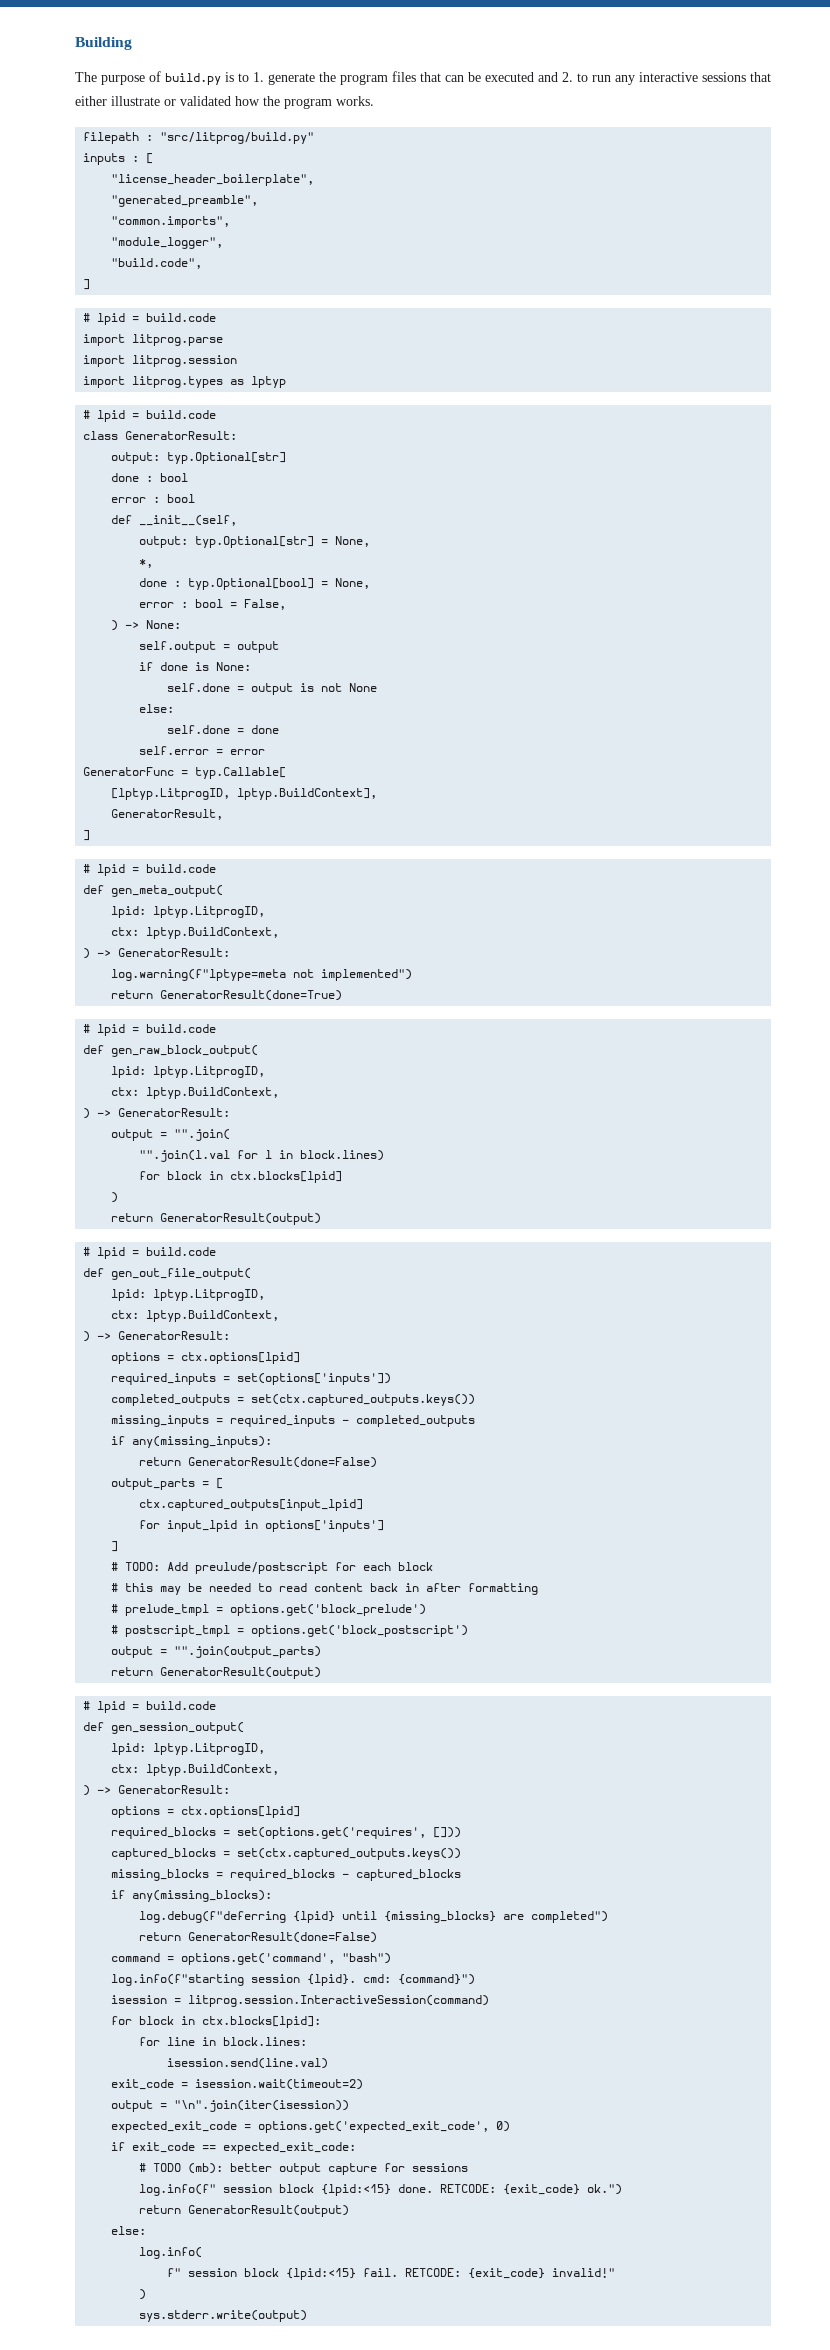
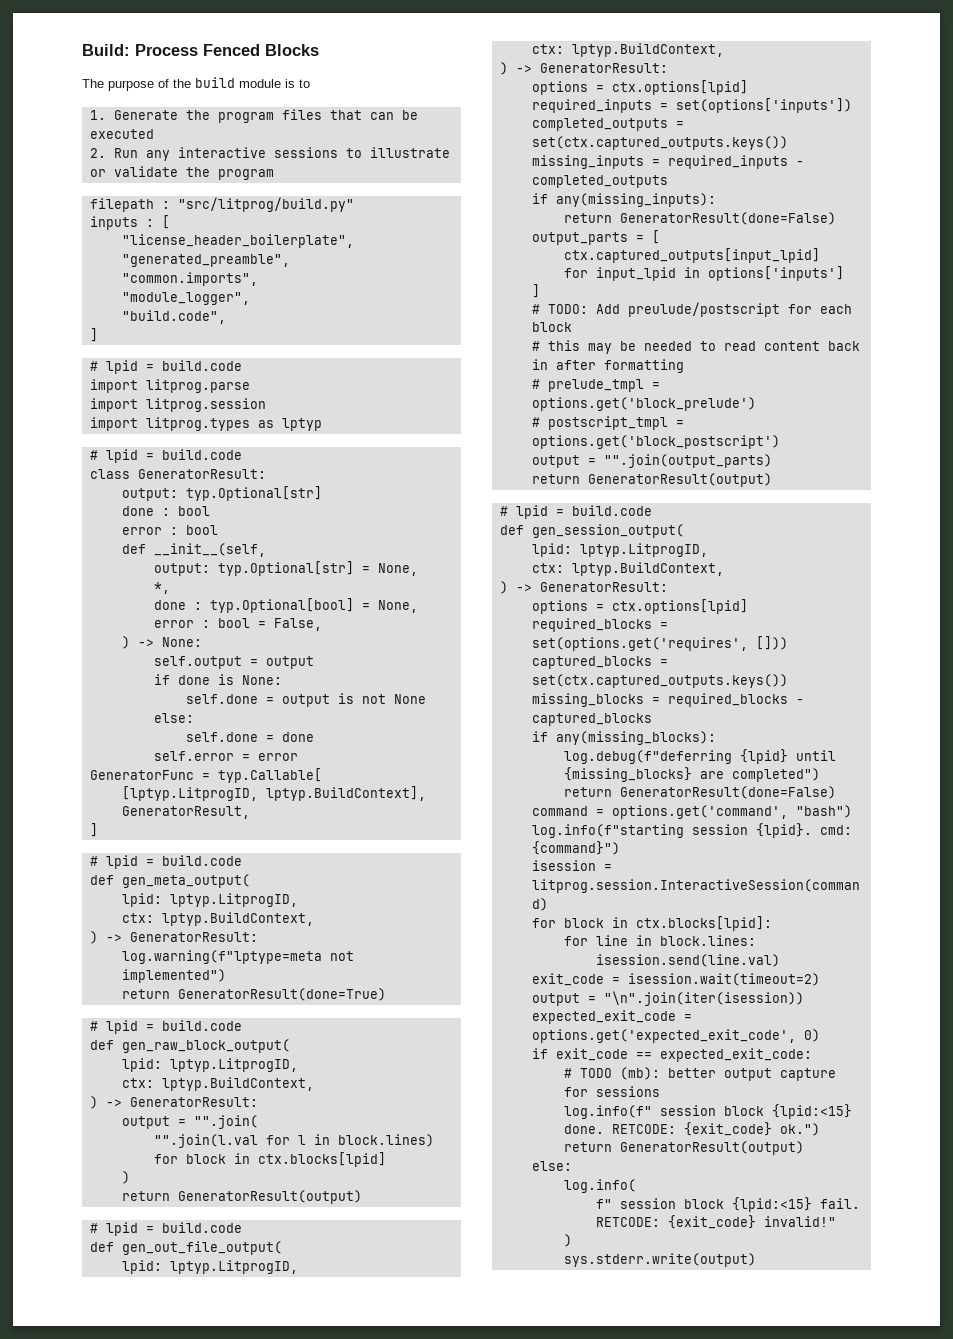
- Building
+ Build: Process Fenced Blocks
- The purpose of build.py is to 1. generate the program files that can be executed and 2. to run any interactive sessions that either illustrate or validated how the program works.
+ The purpose of the build module is to
+ 1. Generate the program files that can be executed
+ 2. Run any interactive sessions to illustrate or validate the program

